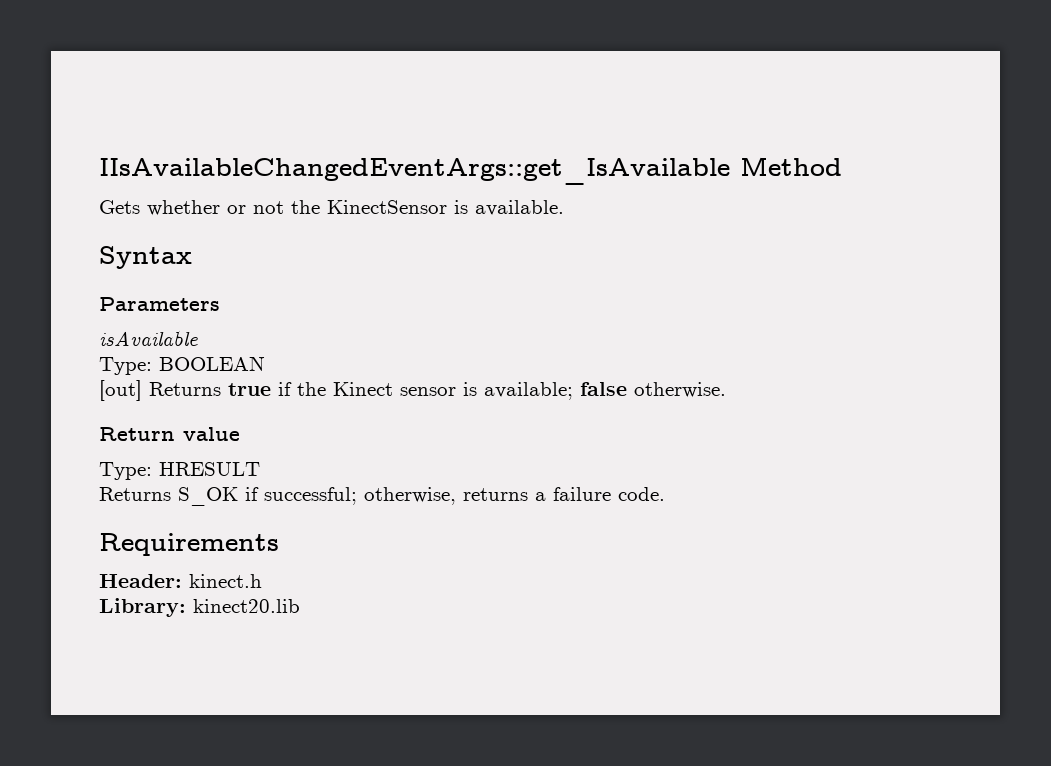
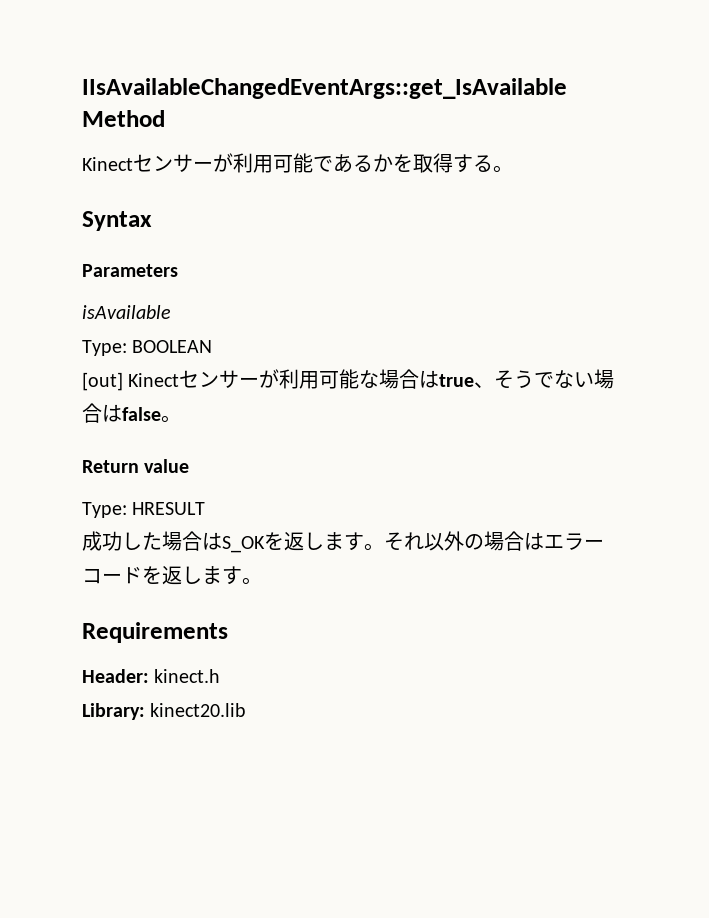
- Gets whether or not the KinectSensor is available.
+ Kinectセンサーが利用可能であるかを取得する。
- [out] Returns true if the Kinect sensor is available; false otherwise.
+ [out] Kinectセンサーが利用可能な場合はtrue、そうでない場合はfalse。
  Return value
  Type: HRESULT
- Returns S_OK if successful; otherwise, returns a failure code.
+ 成功した場合はS_OKを返します。それ以外の場合はエラーコードを返します。

